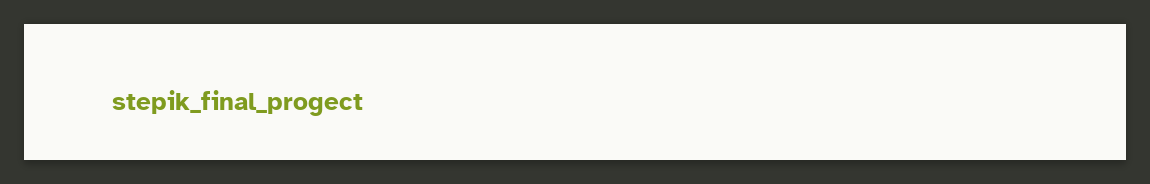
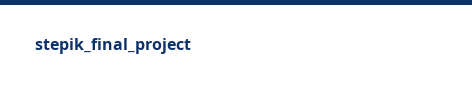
- stepik_final_progect
+ stepik_final_project

